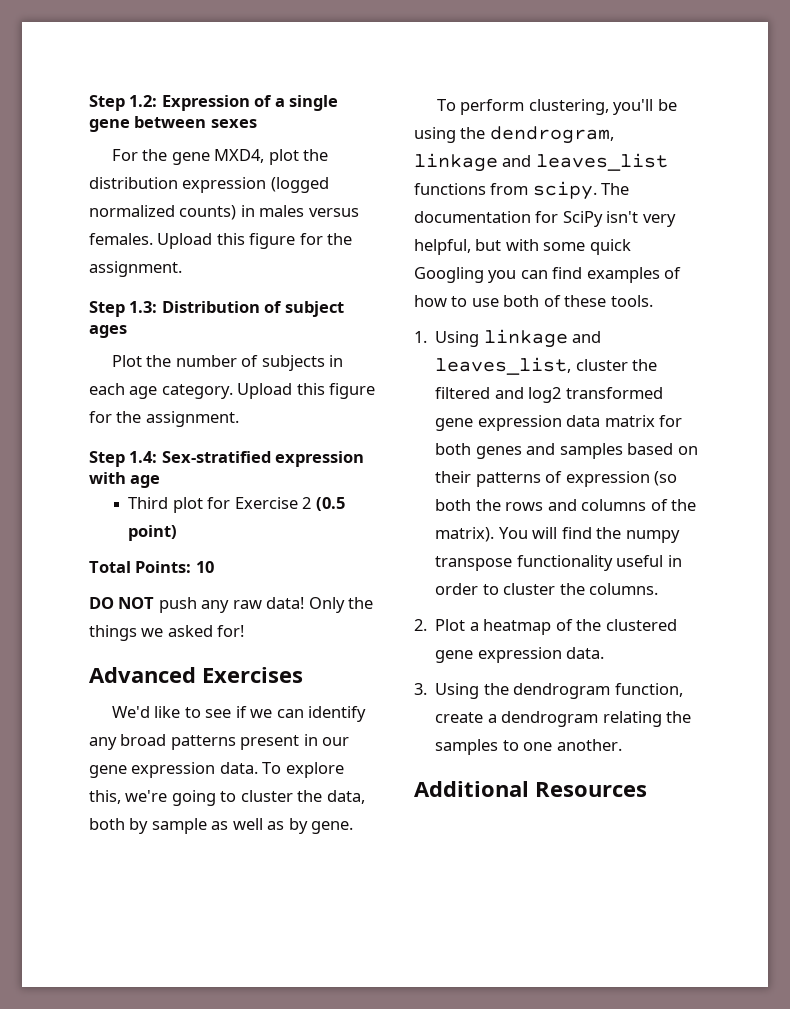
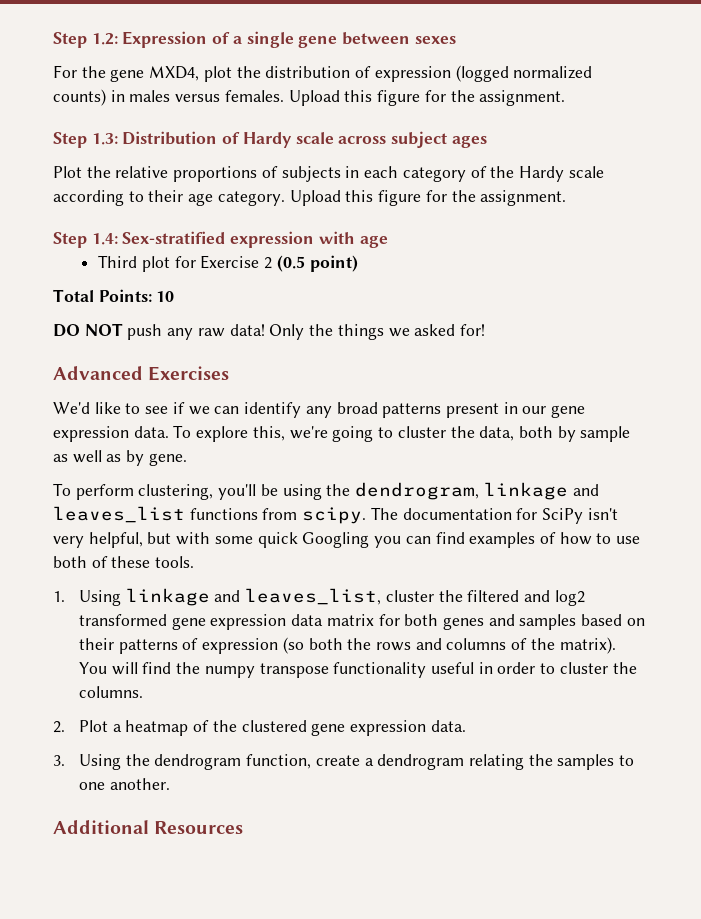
- For the gene MXD4, plot the distribution expression (logged normalized counts) in males versus females.
+ For the gene MXD4, plot the distribution of expression (logged normalized counts) in males versus females.
- Step 1.3: Distribution of subject ages
+ Step 1.3: Distribution of Hardy scale across subject ages
- Plot the number of subjects in each age category.
+ Plot the relative proportions of subjects in each category of the Hardy scale according to their age category.

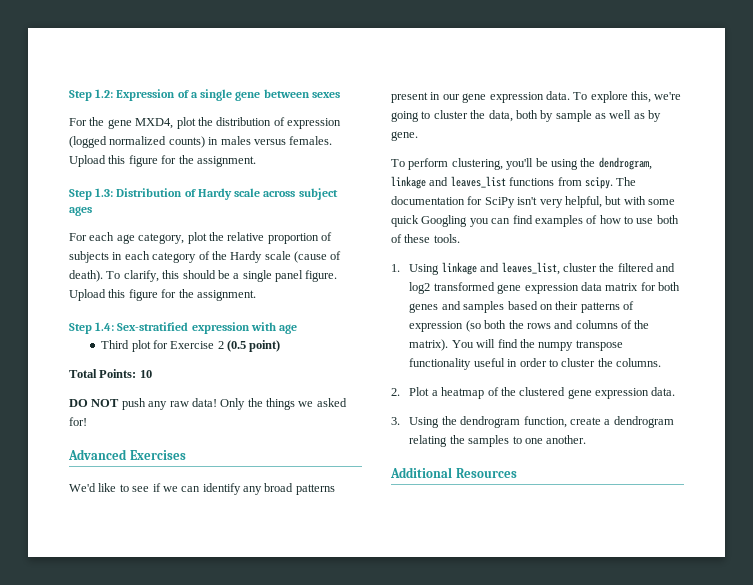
- Plot the relative proportions of subjects in each category of the Hardy scale according to their age category.
+ For each age category, plot the relative proportion of subjects in each category of the Hardy scale (cause of death). To clarify, this should be a single panel figure.

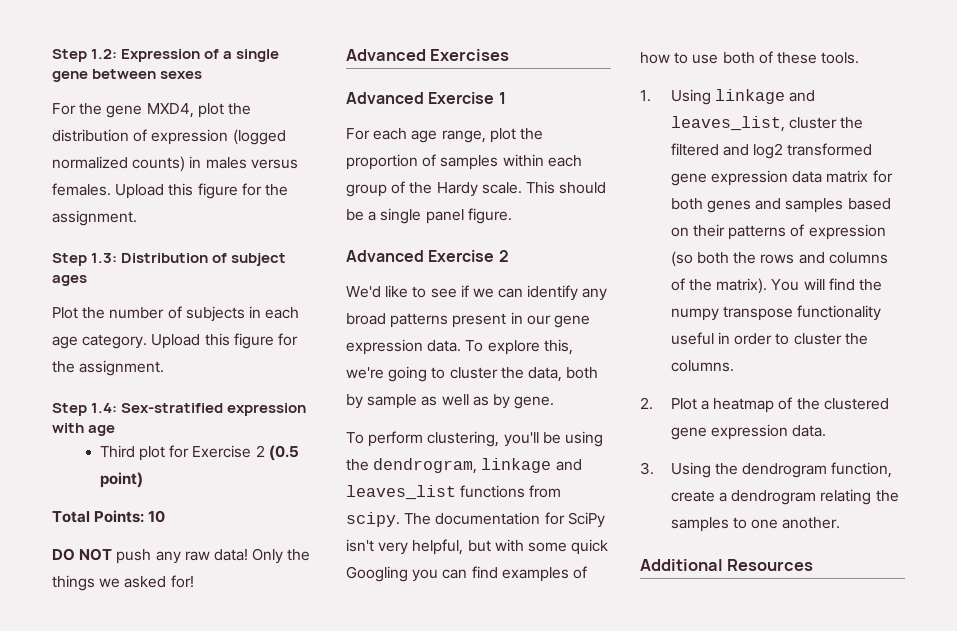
- Step 1.3: Distribution of Hardy scale across subject ages
+ Step 1.3: Distribution of subject ages
- For each age category, plot the relative proportion of subjects in each category of the Hardy scale (cause of death). To clarify, this should be a single panel figure.
+ Plot the number of subjects in each age category.
+ Advanced Exercise 1
+ For each age range, plot the proportion of samples within each group of the Hardy scale. This should be a single panel figure.
+ Advanced Exercise 2

